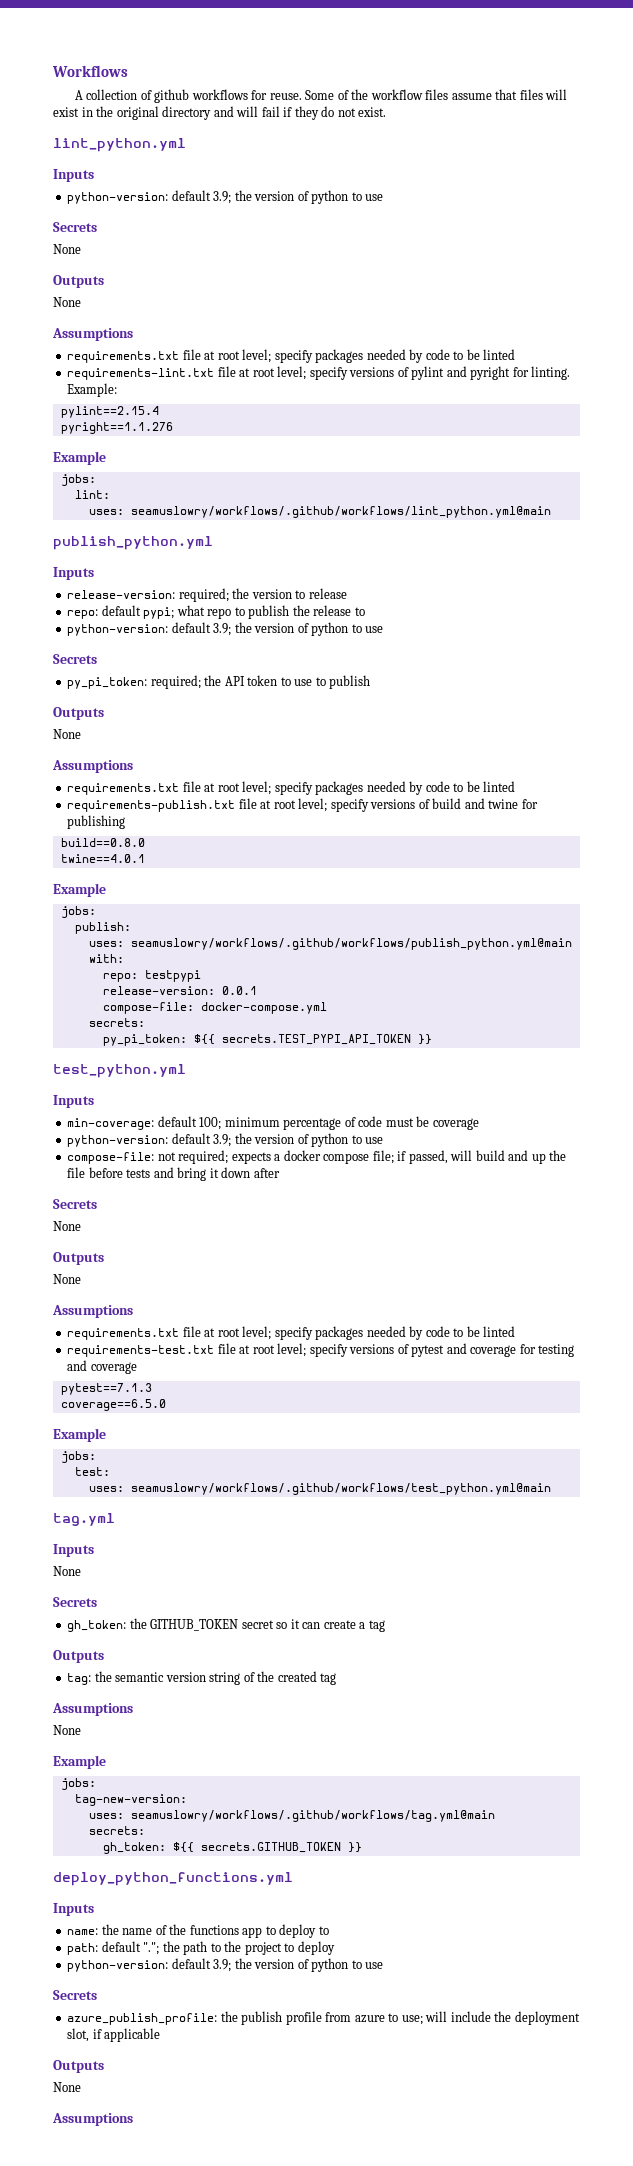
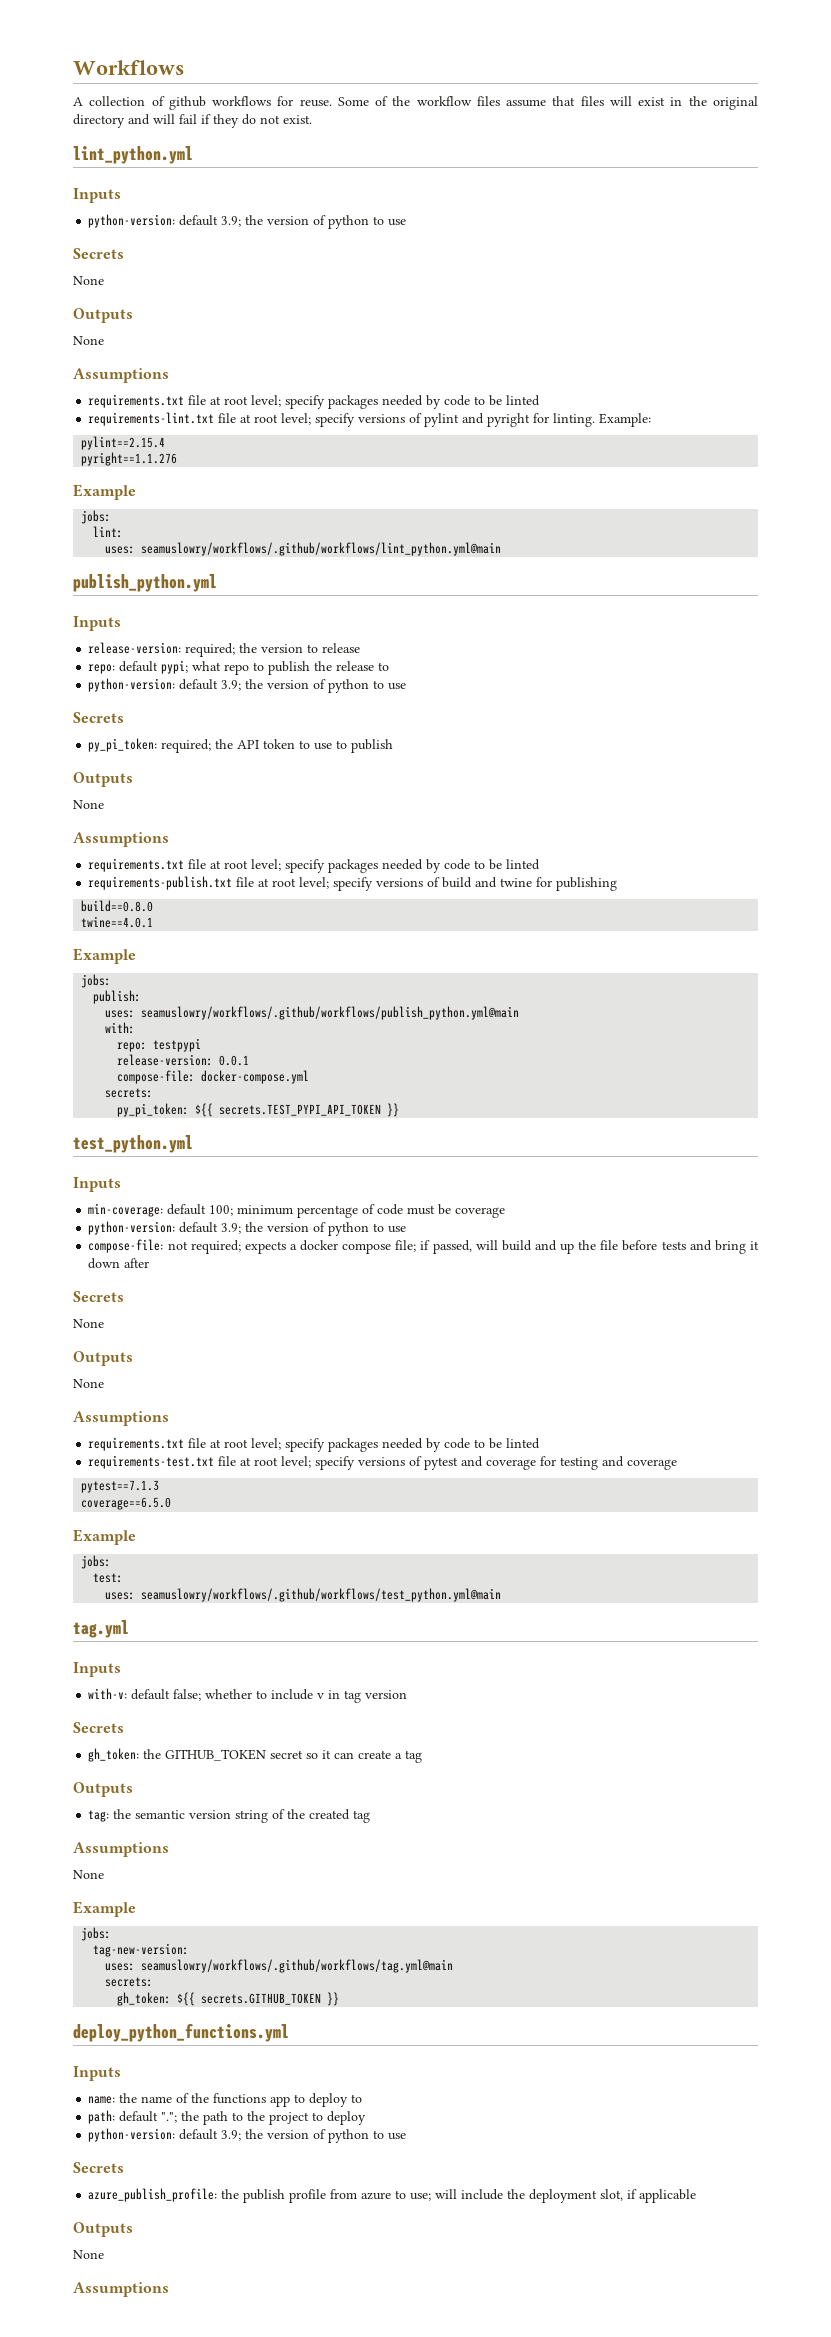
  tag.yml
  Inputs
- None
+ with-v: default false; whether to include v in tag version

